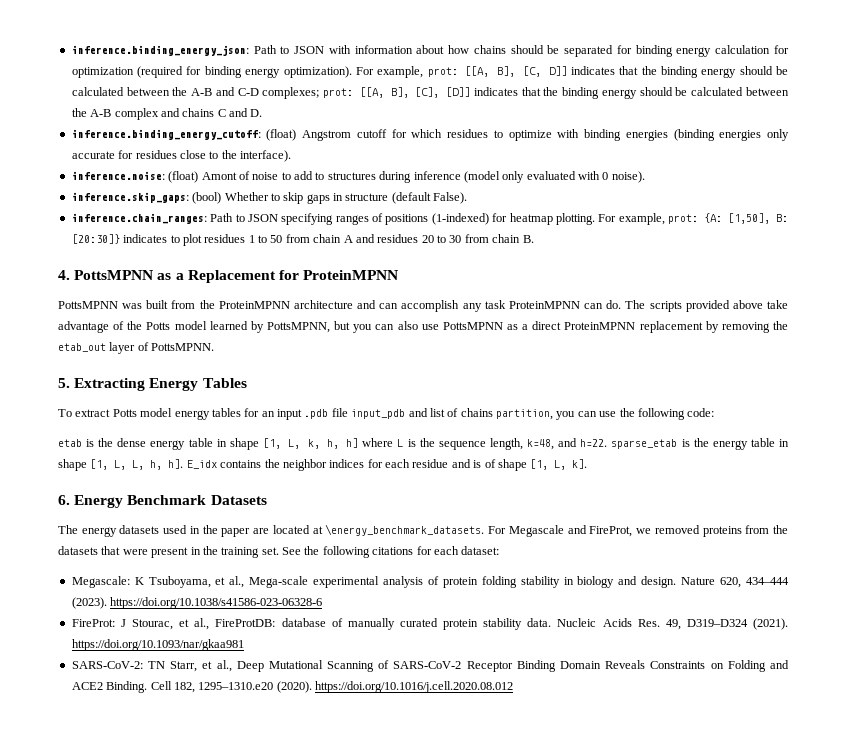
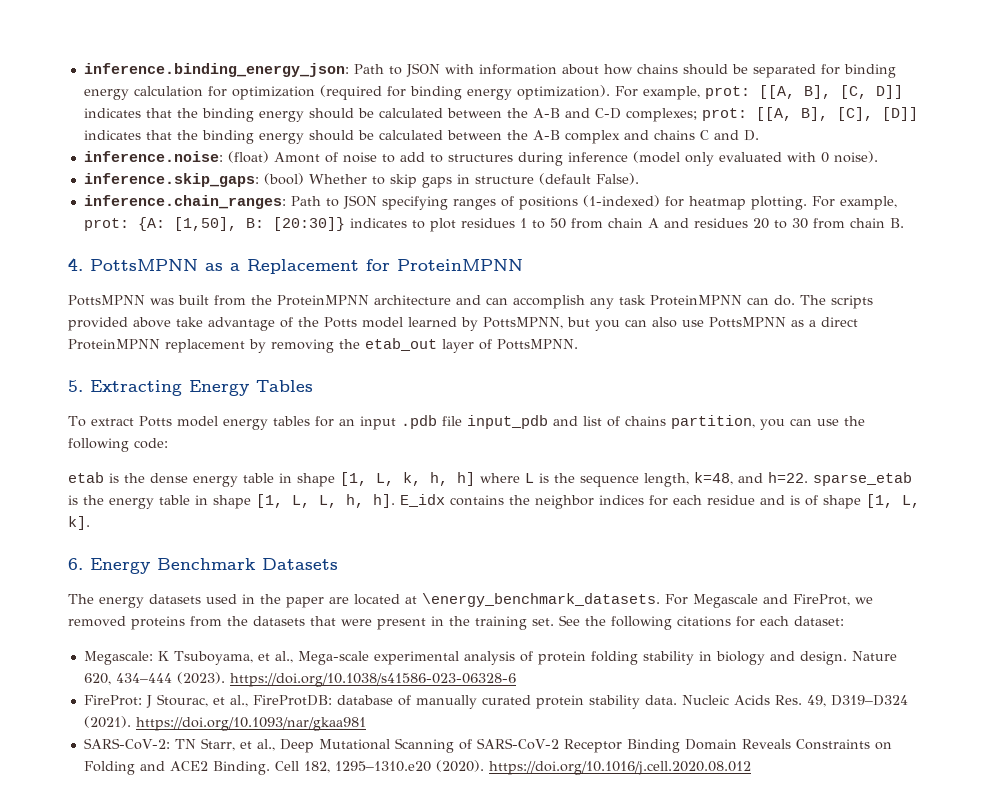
- inference.binding_energy_cutoff: (float) Angstrom cutoff for which residues to optimize with binding energies (binding energies only accurate for residues close to the interface).

